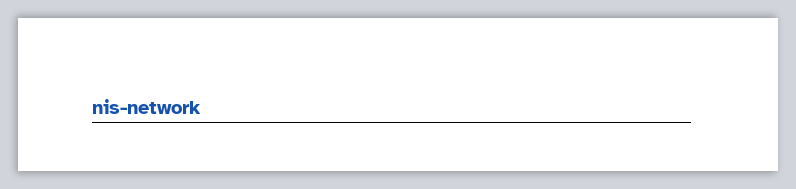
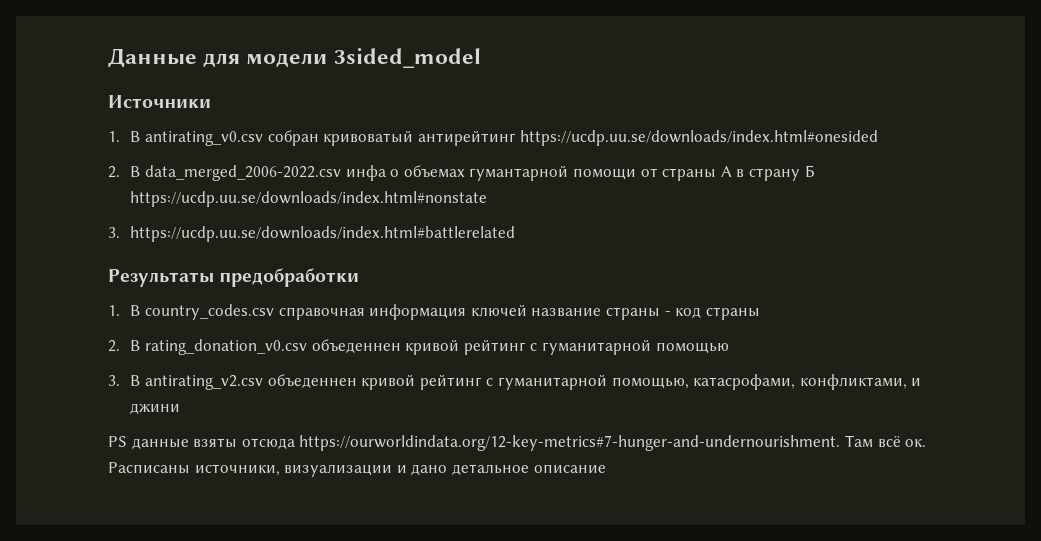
- nis-network
+ Данные для модели 3sided_model
+ Источники
+ 1. В antirating_v0.csv собран кривоватый антирейтинг https://ucdp.uu.se/downloads/index.html#onesided
+ 2. В data_merged_2006-2022.csv инфа о объемах гумантарной помощи от страны А в страну Б https://ucdp.uu.se/downloads/index.html#nonstate
+ 3. https://ucdp.uu.se/downloads/index.html#battlerelated
+ Результаты предобработки
+ 1. В country_codes.csv справочная информация ключей название страны - код страны
+ 2. В rating_donation_v0.csv объеденнен кривой рейтинг с гуманитарной помощью
+ 3. В antirating_v2.csv объеденнен кривой рейтинг с гуманитарной помощью, катасрофами, конфликтами, и джини
+ PS данные взяты отсюда https://ourworldindata.org/12-key-metrics#7-hunger-and-undernourishment. Там всё ок. Расписаны источники, визуализации и дано детальное описание

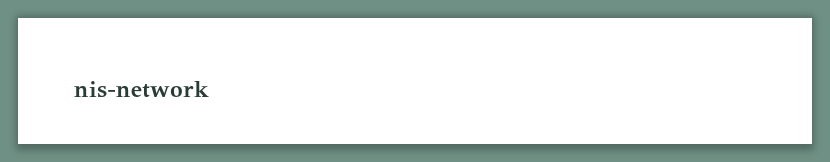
- Данные для модели 3sided_model
- Источники
- 1. В antirating_v0.csv собран кривоватый антирейтинг https://ucdp.uu.se/downloads/index.html#onesided
- 2. В data_merged_2006-2022.csv инфа о объемах гумантарной помощи от страны А в страну Б https://ucdp.uu.se/downloads/index.html#nonstate
- 3. https://ucdp.uu.se/downloads/index.html#battlerelated
- Результаты предобработки
- 1. В country_codes.csv справочная информация ключей название страны - код страны
- 2. В rating_donation_v0.csv объеденнен кривой рейтинг с гуманитарной помощью
- 3. В antirating_v2.csv объеденнен кривой рейтинг с гуманитарной помощью, катасрофами, конфликтами, и джини
- PS данные взяты отсюда https://ourworldindata.org/12-key-metrics#7-hunger-and-undernourishment. Там всё ок. Расписаны источники, визуализации и дано детальное описание
+ nis-network

